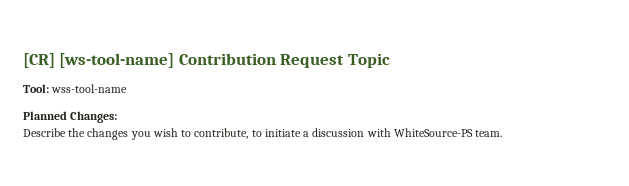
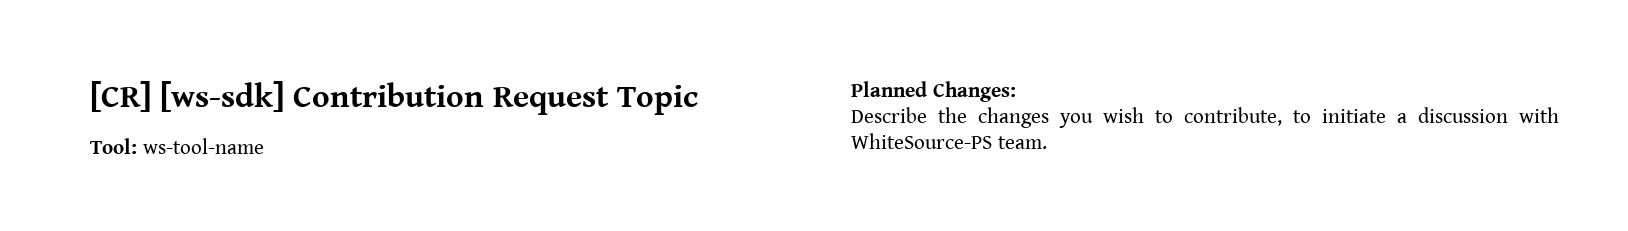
- [CR] [ws-tool-name] Contribution Request Topic
+ [CR] [ws-sdk] Contribution Request Topic
- Tool: wss-tool-name
+ Tool: ws-tool-name

